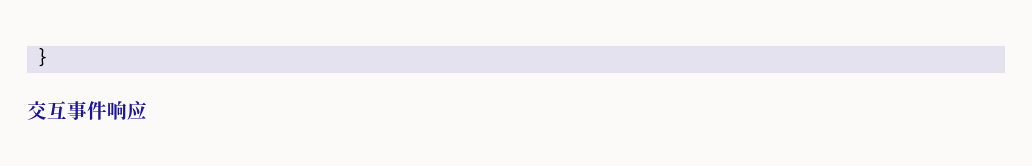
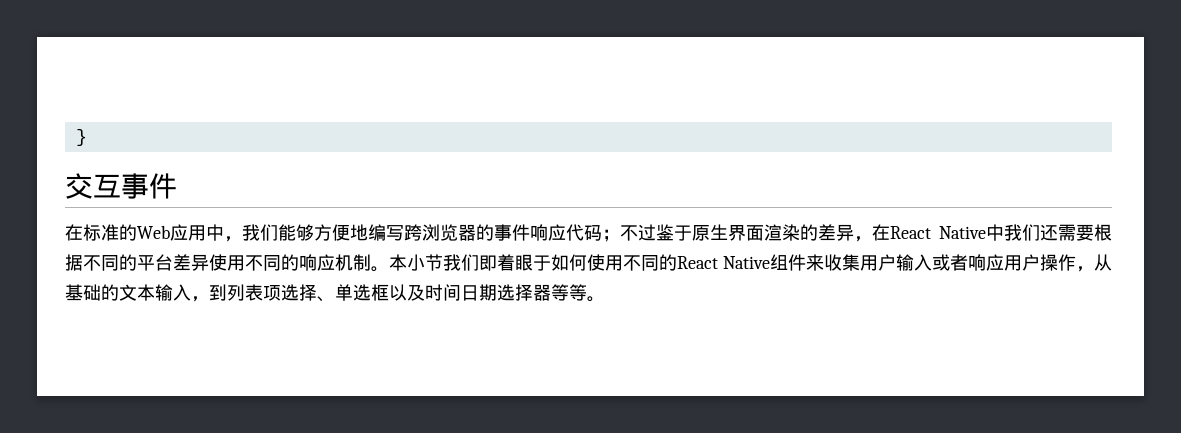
- 交互事件响应
+ 交互事件
+ 在标准的Web应用中，我们能够方便地编写跨浏览器的事件响应代码；不过鉴于原生界面渲染的差异，在React Native中我们还需要根据不同的平台差异使用不同的响应机制。本小节我们即着眼于如何使用不同的React Native组件来收集用户输入或者响应用户操作，从基础的文本输入，到列表项选择、单选框以及时间日期选择器等等。

